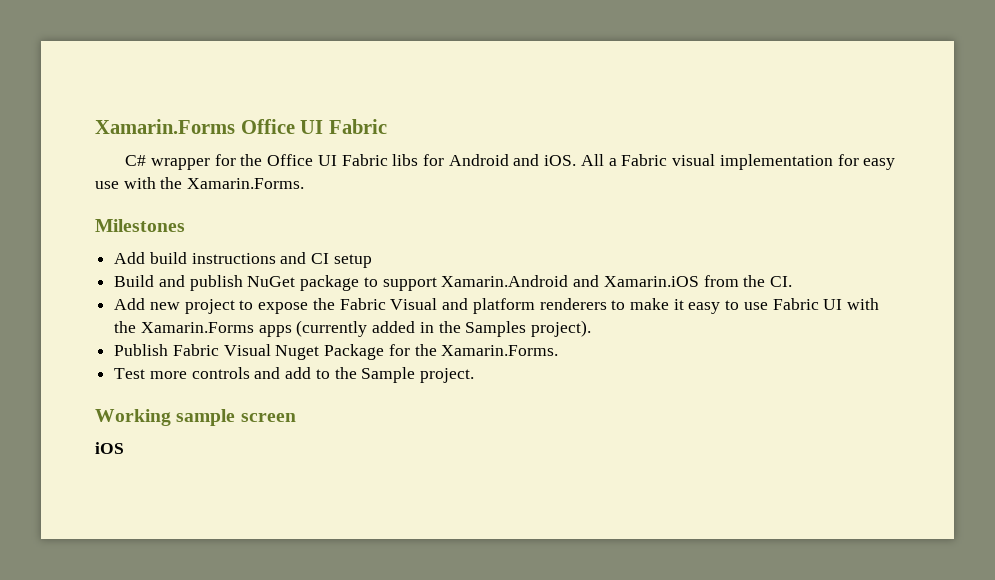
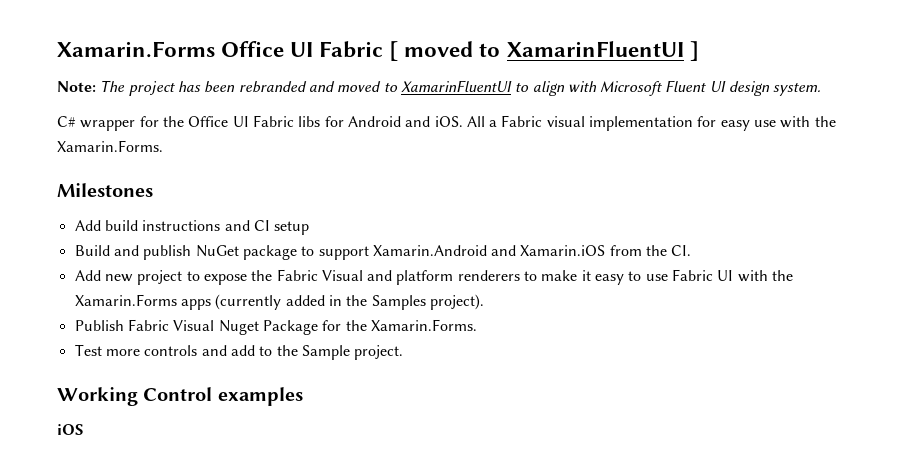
- Xamarin.Forms Office UI Fabric
+ Xamarin.Forms Office UI Fabric [ moved to XamarinFluentUI ]
+ Note: The project has been rebranded and moved to XamarinFluentUI to align with Microsoft Fluent UI design system.
- Working sample screen
+ Working Control examples

